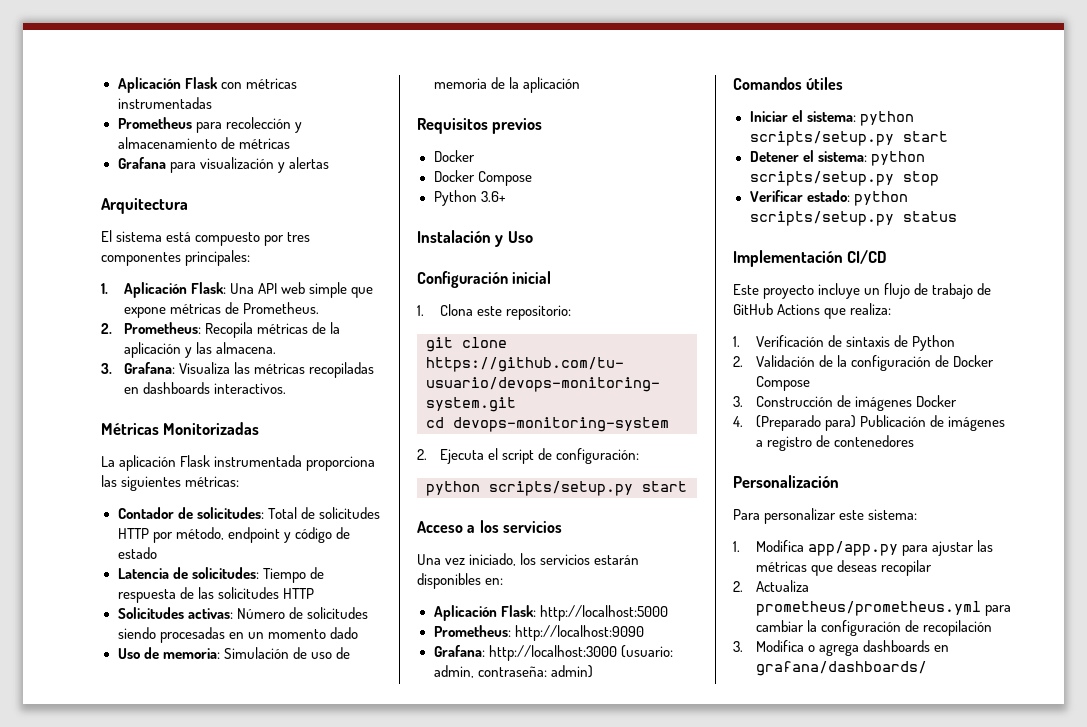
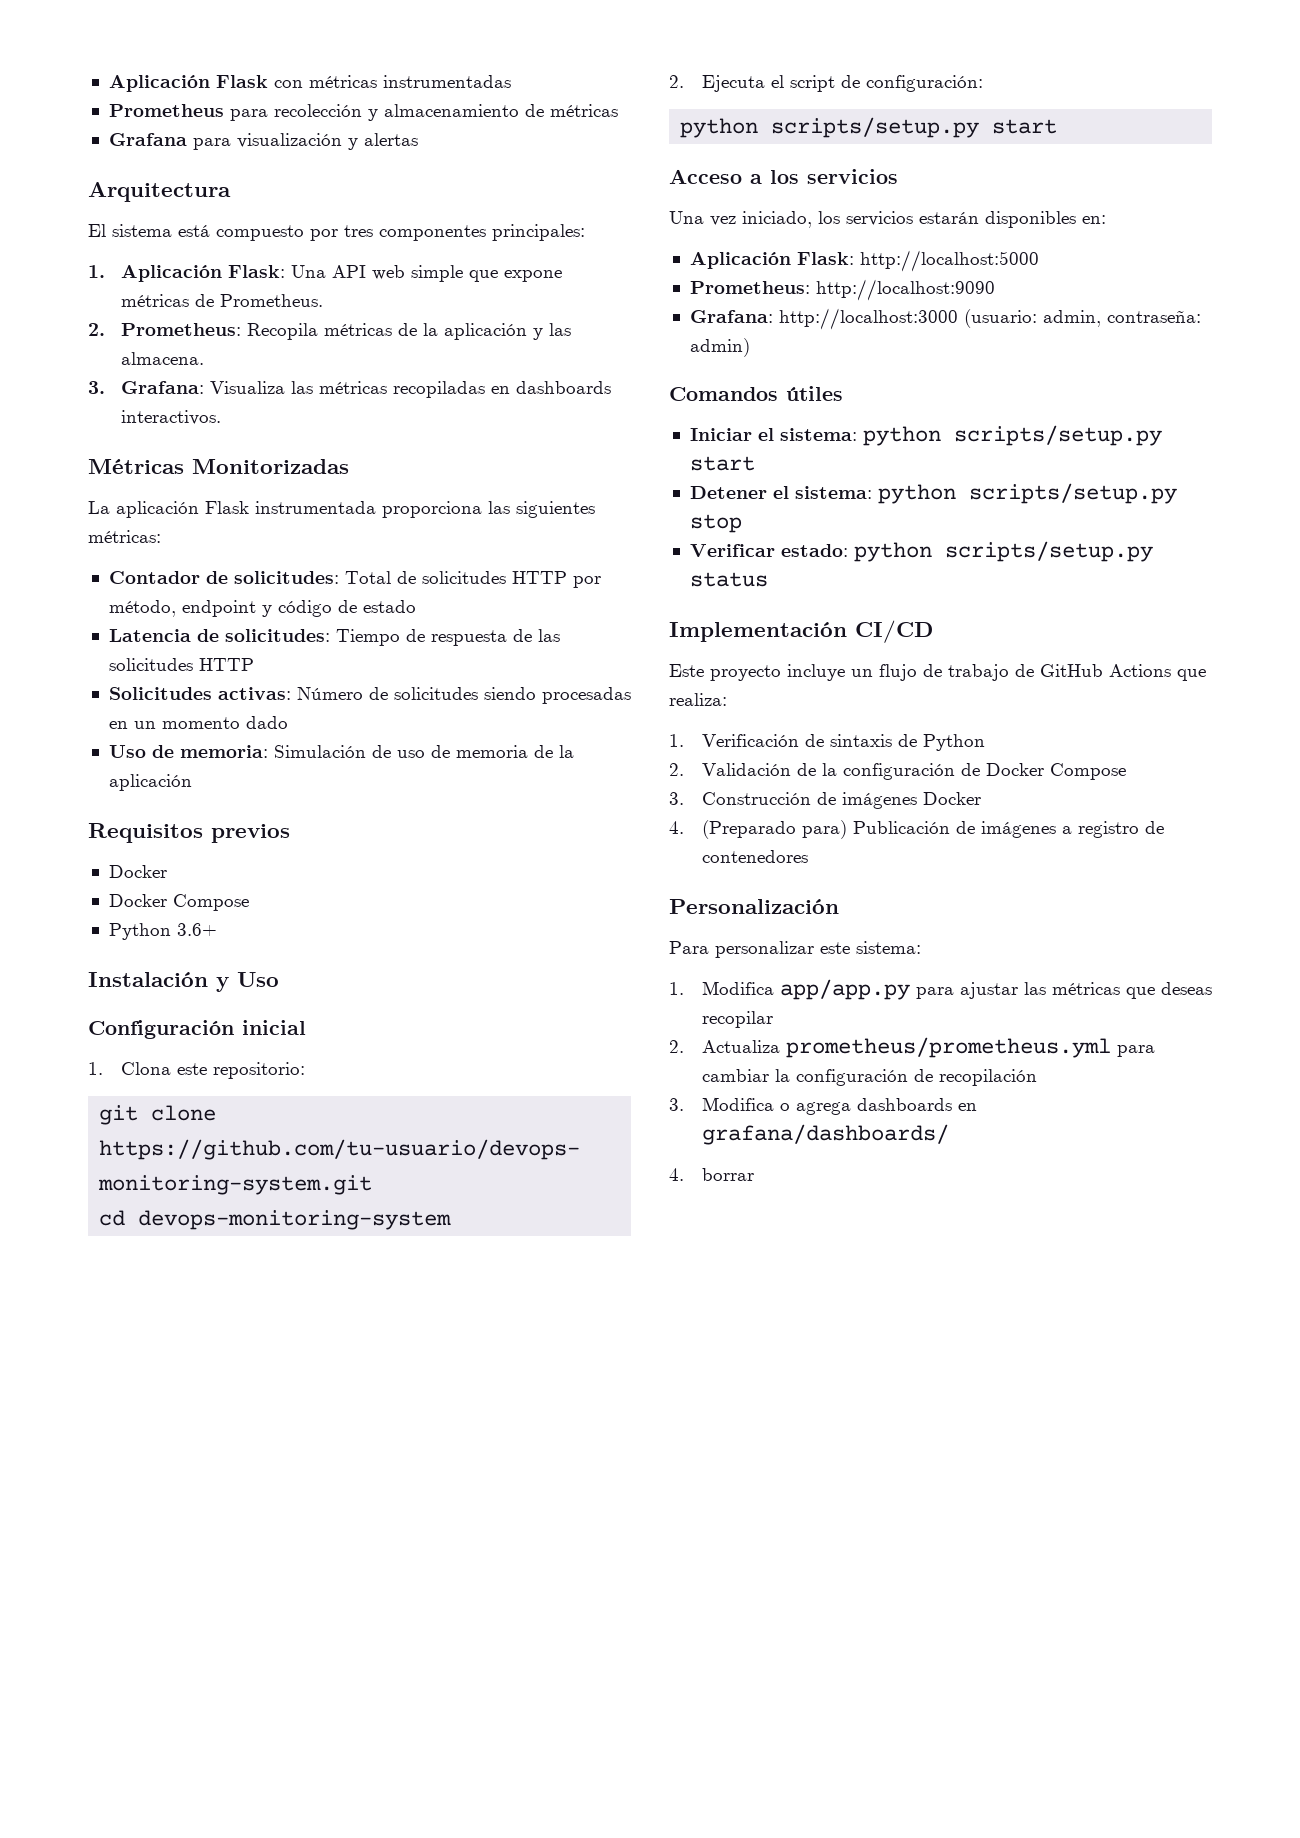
+ 4. borrar

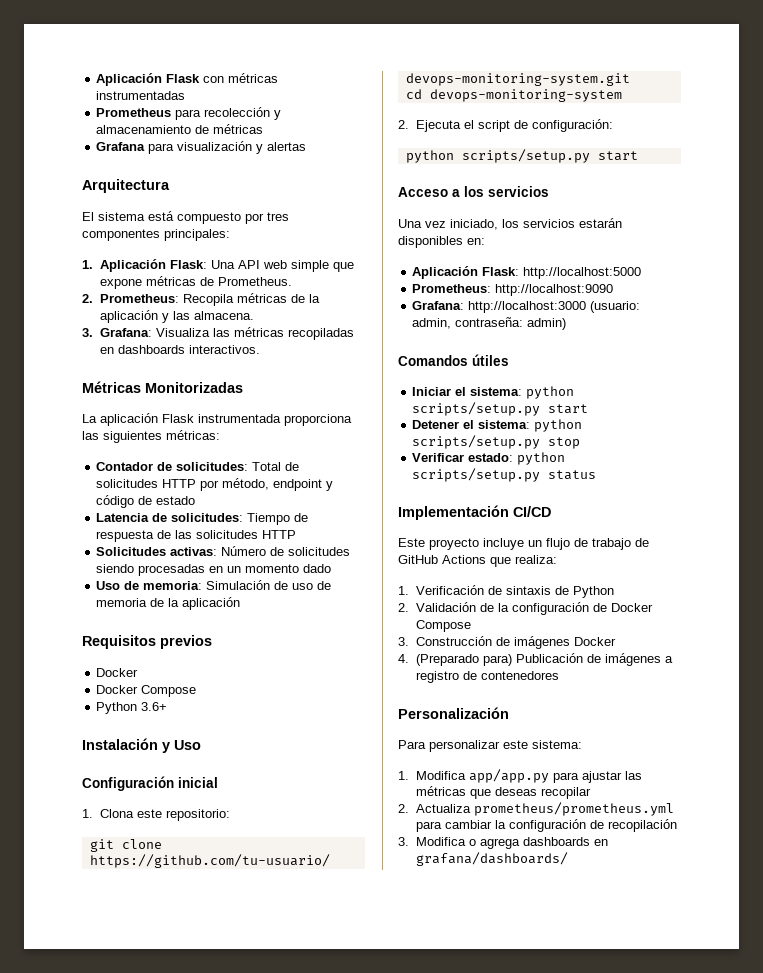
- 4. borrar

